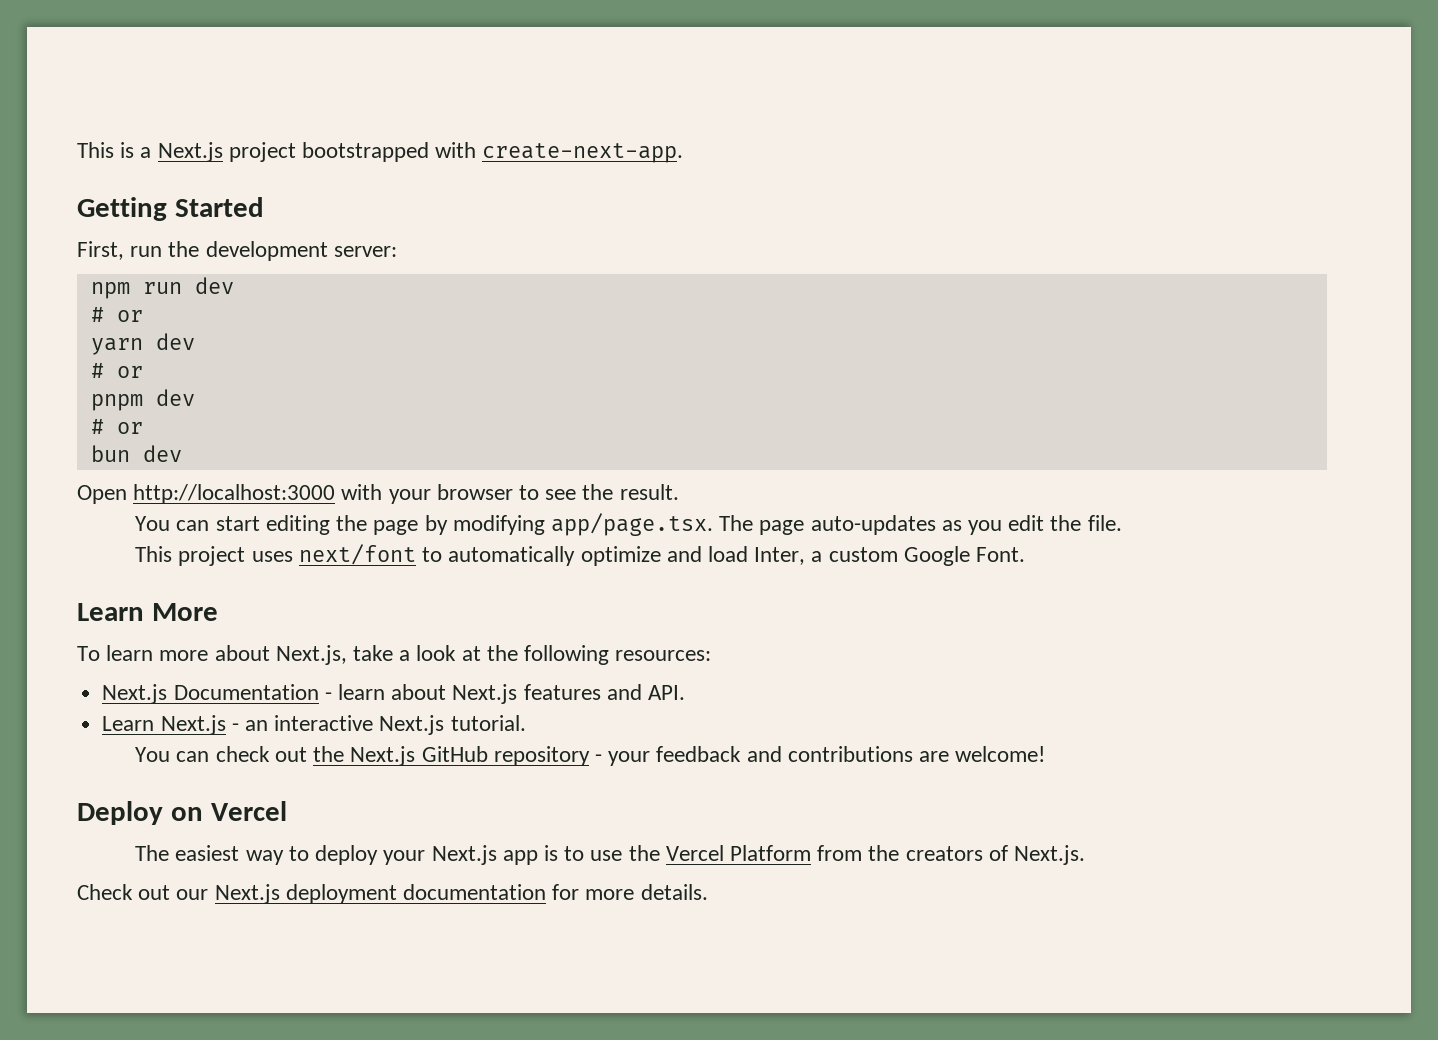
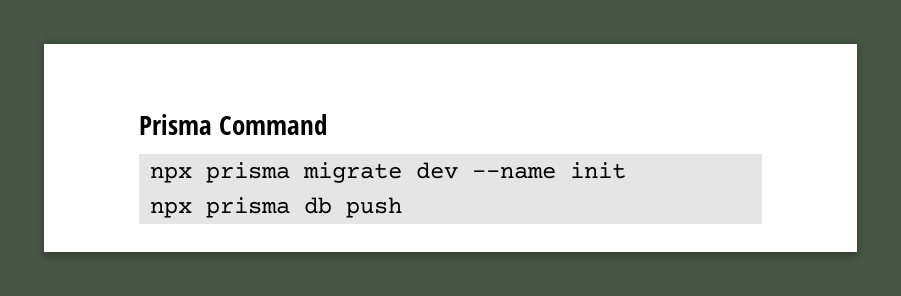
- This is a Next.js project bootstrapped with create-next-app.
- Getting Started
- First, run the development server:
- npm run dev
- # or
- yarn dev
- # or
- pnpm dev
- # or
- bun dev
- Open http://localhost:3000 with your browser to see the result.
- You can start editing the page by modifying app/page.tsx. The page auto-updates as you edit the file.
- This project uses next/font to automatically optimize and load Inter, a custom Google Font.
- Learn More
- To learn more about Next.js, take a look at the following resources:
- Next.js Documentation - learn about Next.js features and API.
- Learn Next.js - an interactive Next.js tutorial.
- You can check out the Next.js GitHub repository - your feedback and contributions are welcome!
- Deploy on Vercel
- The easiest way to deploy your Next.js app is to use the Vercel Platform from the creators of Next.js.
- Check out our Next.js deployment documentation for more details.
+ Prisma Command
+ npx prisma migrate dev --name init
+ npx prisma db push

